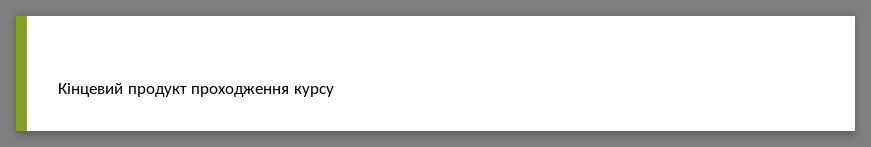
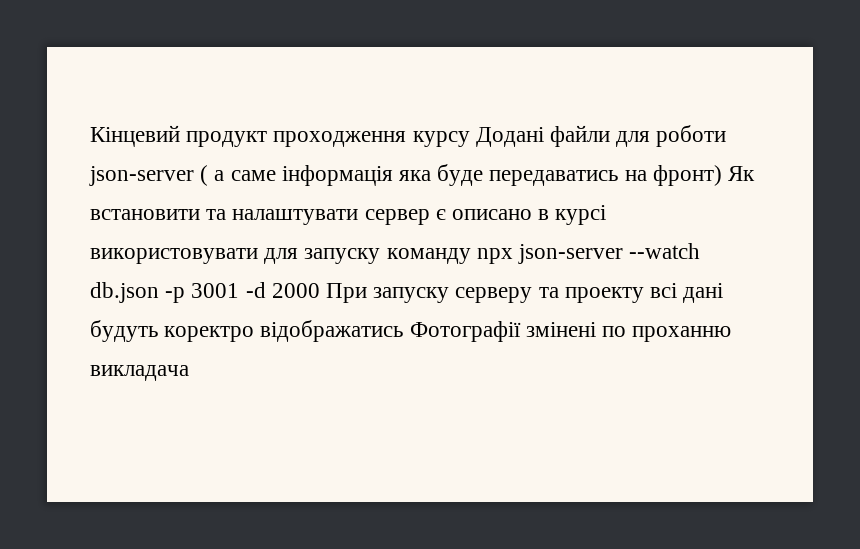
- Кінцевий продукт проходження курсу
+ Кінцевий продукт проходження курсу Додані файли для роботи json-server ( а саме інформація яка буде передаватись на фронт) Як встановити та налаштувати сервер є описано в курсі використовувати для запуску команду npx json-server --watch db.json -p 3001 -d 2000 При запуску серверу та проекту всі дані будуть коректро відображатись Фотографії змінені по проханню викладача

